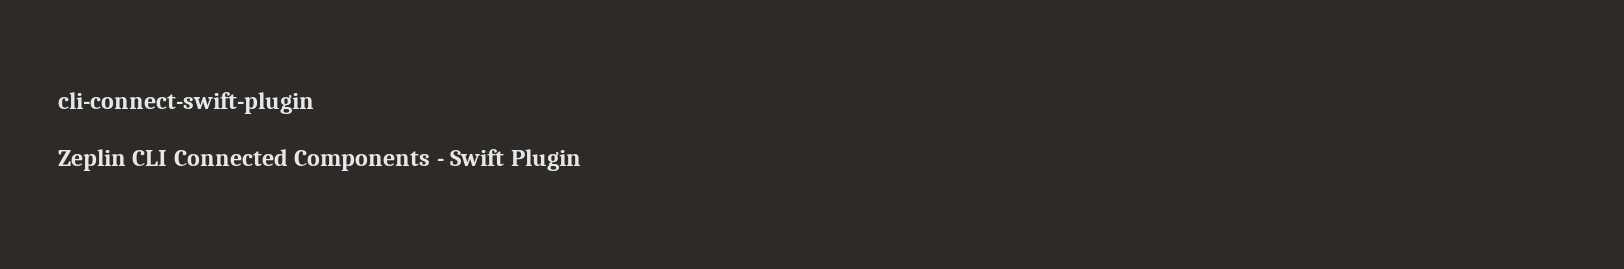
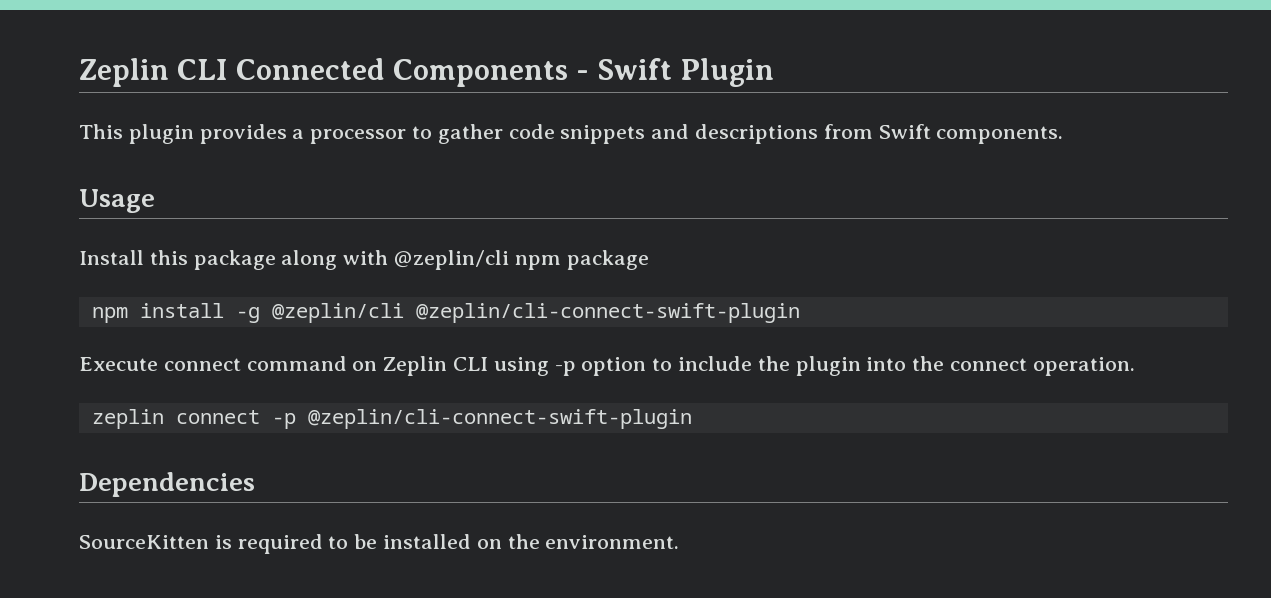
- cli-connect-swift-plugin
+ This plugin provides a processor to gather code snippets and descriptions from Swift components.
+ Usage
+ Install this package along with @zeplin/cli npm package
+ npm install -g @zeplin/cli @zeplin/cli-connect-swift-plugin
+ Execute connect command on Zeplin CLI using -p option to include the plugin into the connect operation.
+ zeplin connect -p @zeplin/cli-connect-swift-plugin
+ Dependencies
+ SourceKitten is required to be installed on the environment.

